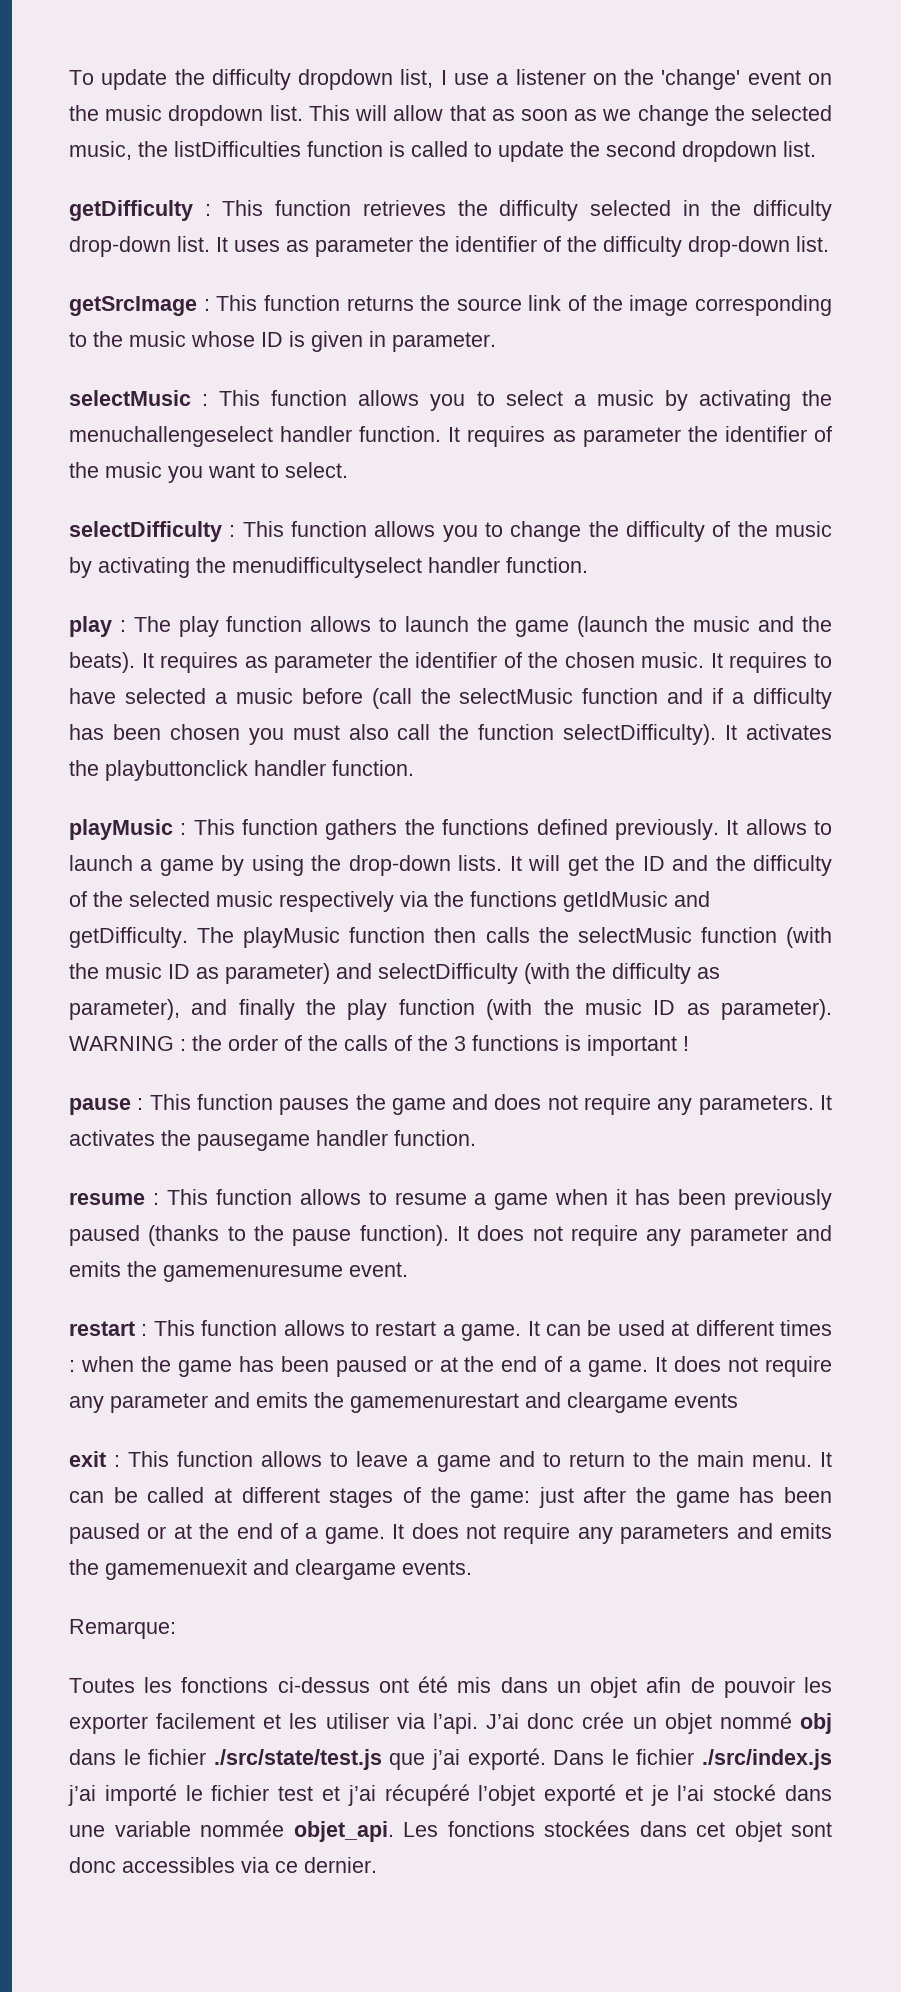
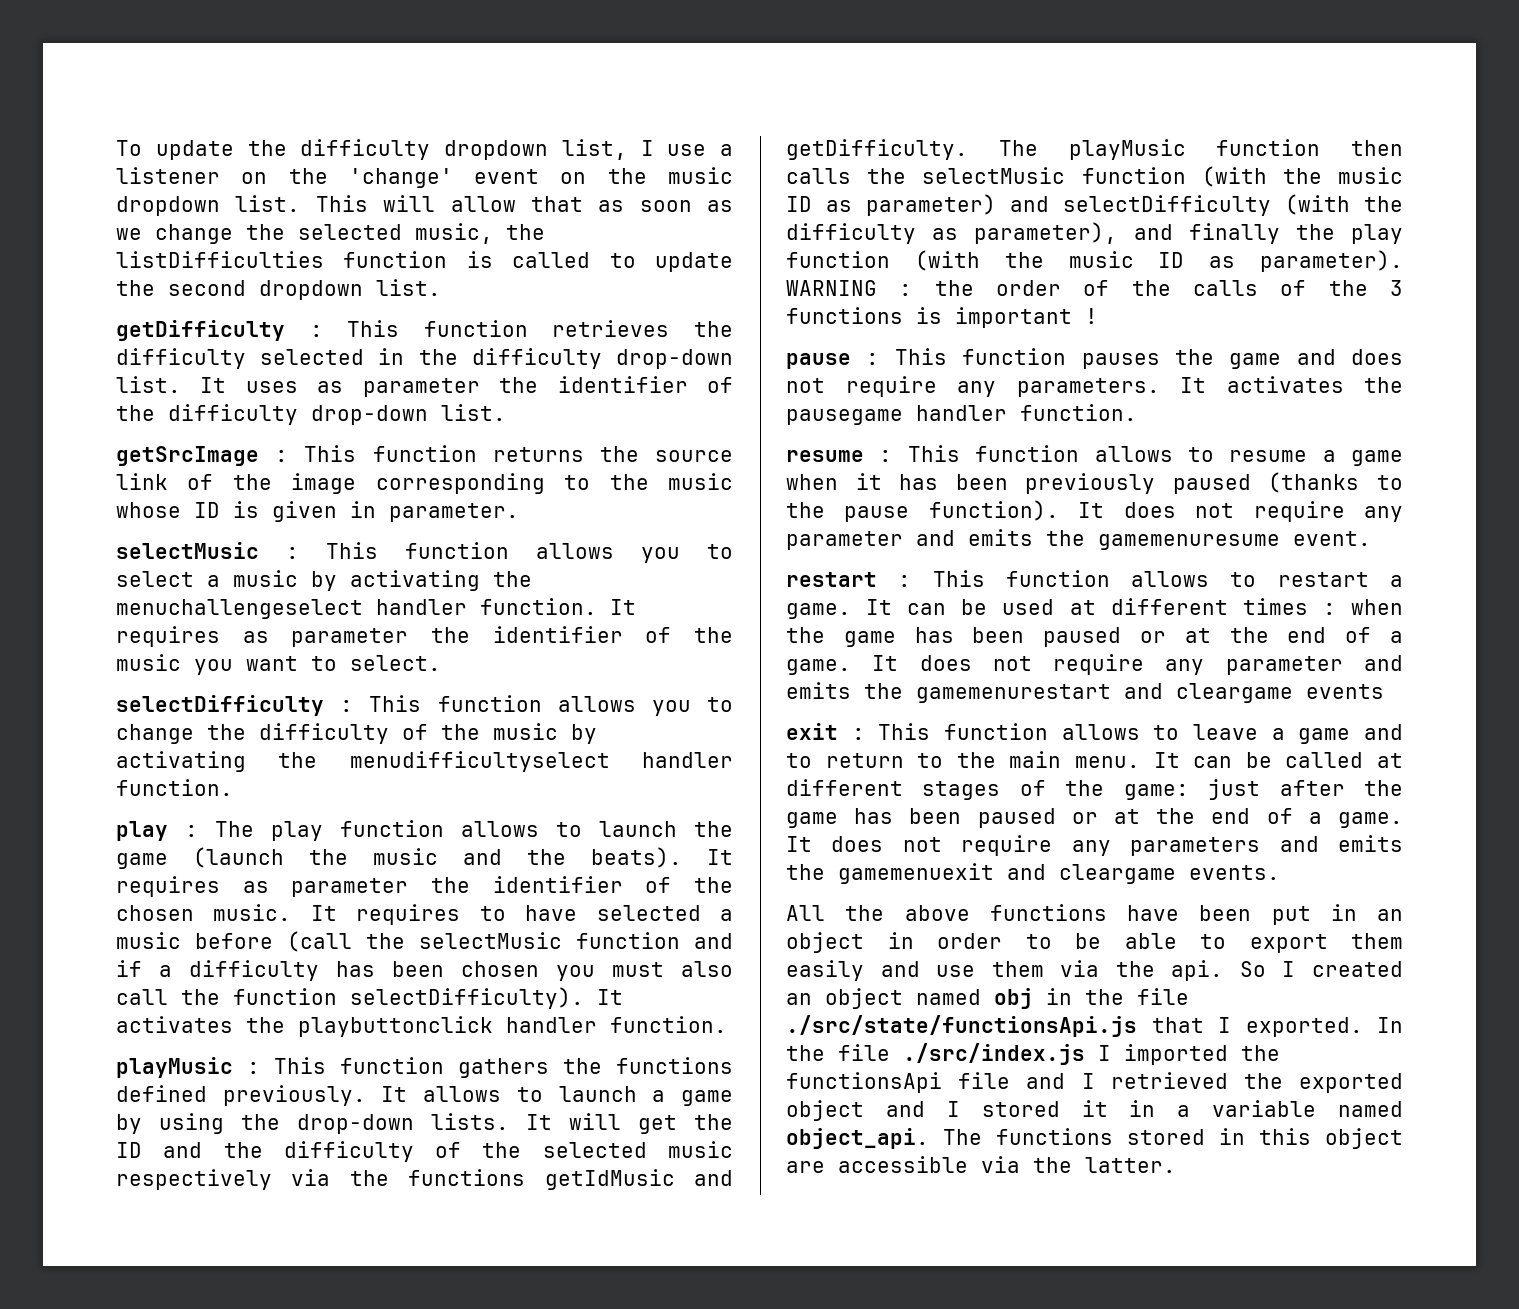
- Remarque:
- Toutes les fonctions ci-dessus ont été mis dans un objet afin de pouvoir les exporter facilement et les utiliser via l’api. J’ai donc crée un objet nommé obj dans le fichier ./src/state/test.js que j’ai exporté. Dans le fichier ./src/index.js j’ai importé le fichier test et j’ai récupéré l’objet exporté et je l’ai stocké dans une variable nommée objet_api. Les fonctions stockées dans cet objet sont donc accessibles via ce dernier.
+ All the above functions have been put in an object in order to be able to export them easily and use them via the api. So I created an object named obj in the file ./src/state/functionsApi.js that I exported. In the file ./src/index.js I imported the functionsApi file and I retrieved the exported object and I stored it in a variable named object_api. The functions stored in this object are accessible via the latter.

